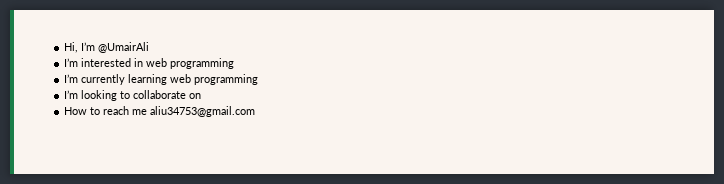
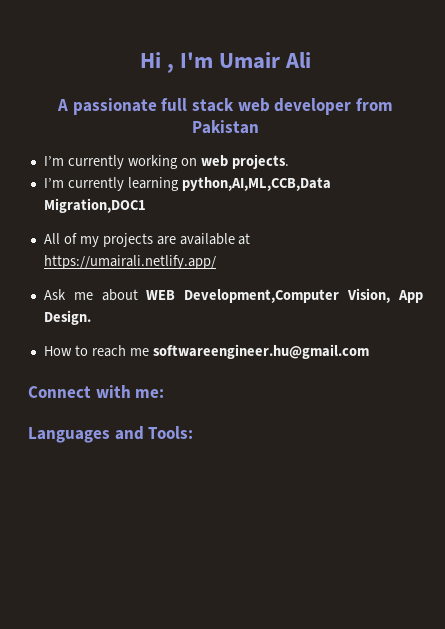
- Hi, I’m @UmairAli
- I’m interested in web programming
- I’m currently learning web programming
- I’m looking to collaborate on
- How to reach me aliu34753@gmail.com
+ Hi , I'm Umair Ali
+ A passionate full stack web developer from Pakistan
+ I’m currently working on web projects.
+ I’m currently learning python,AI,ML,CCB,Data Migration,DOC1
+ All of my projects are available at https://umairali.netlify.app/
+ Ask me about WEB Development,Computer Vision, App Design.
+ How to reach me softwareengineer.hu@gmail.com
+ Connect with me:
+ Languages and Tools:

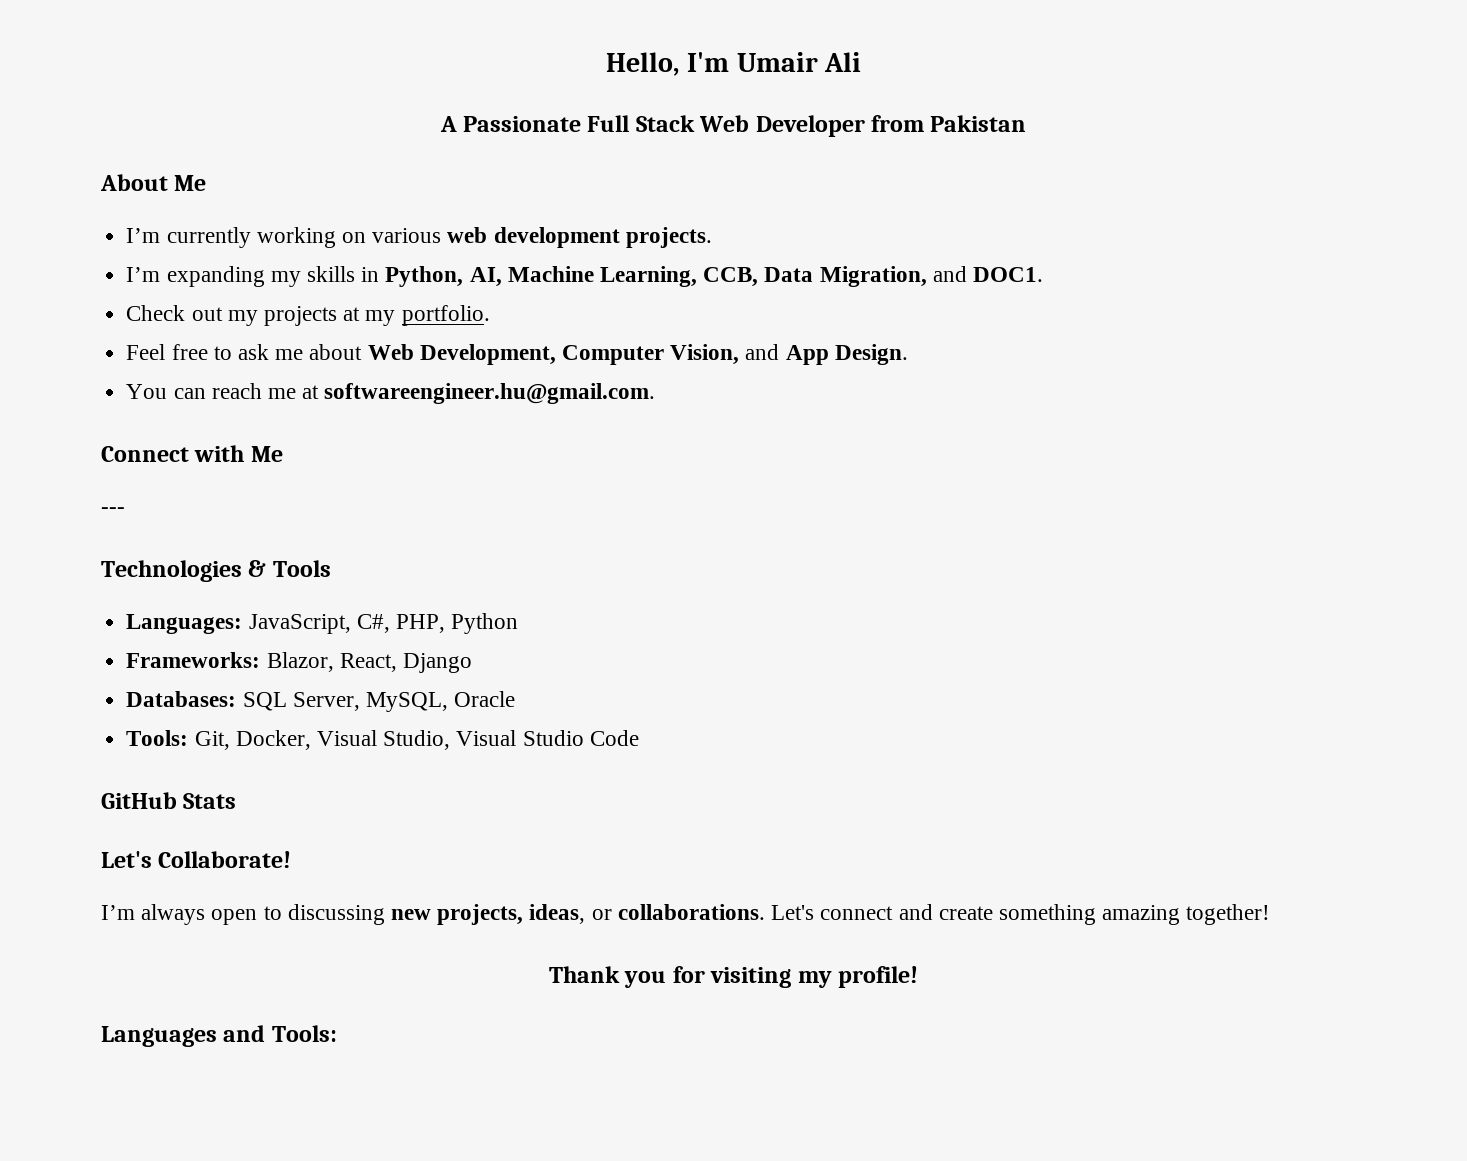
- Hi , I'm Umair Ali
+ Hello, I'm Umair Ali
- A passionate full stack web developer from Pakistan
+ A Passionate Full Stack Web Developer from Pakistan
+ About Me
- I’m currently working on web projects.
+ I’m currently working on various web development projects.
- I’m currently learning python,AI,ML,CCB,Data Migration,DOC1
- All of my projects are available at https://umairali.netlify.app/
- Ask me about WEB Development,Computer Vision, App Design.
- How to reach me softwareengineer.hu@gmail.com
- Connect with me:
+ I’m expanding my skills in Python, AI, Machine Learning, CCB, Data Migration, and DOC1.
+ Check out my projects at my portfolio.
+ Feel free to ask me about Web Development, Computer Vision, and App Design.
+ You can reach me at softwareengineer.hu@gmail.com.
+ Connect with Me
+ ---
+ Technologies & Tools
+ Languages: JavaScript, C#, PHP, Python
+ Frameworks: Blazor, React, Django
+ Databases: SQL Server, MySQL, Oracle
+ Tools: Git, Docker, Visual Studio, Visual Studio Code
+ GitHub Stats
+ Let's Collaborate!
+ I’m always open to discussing new projects, ideas, or collaborations. Let's connect and create something amazing together!
+ Thank you for visiting my profile!

